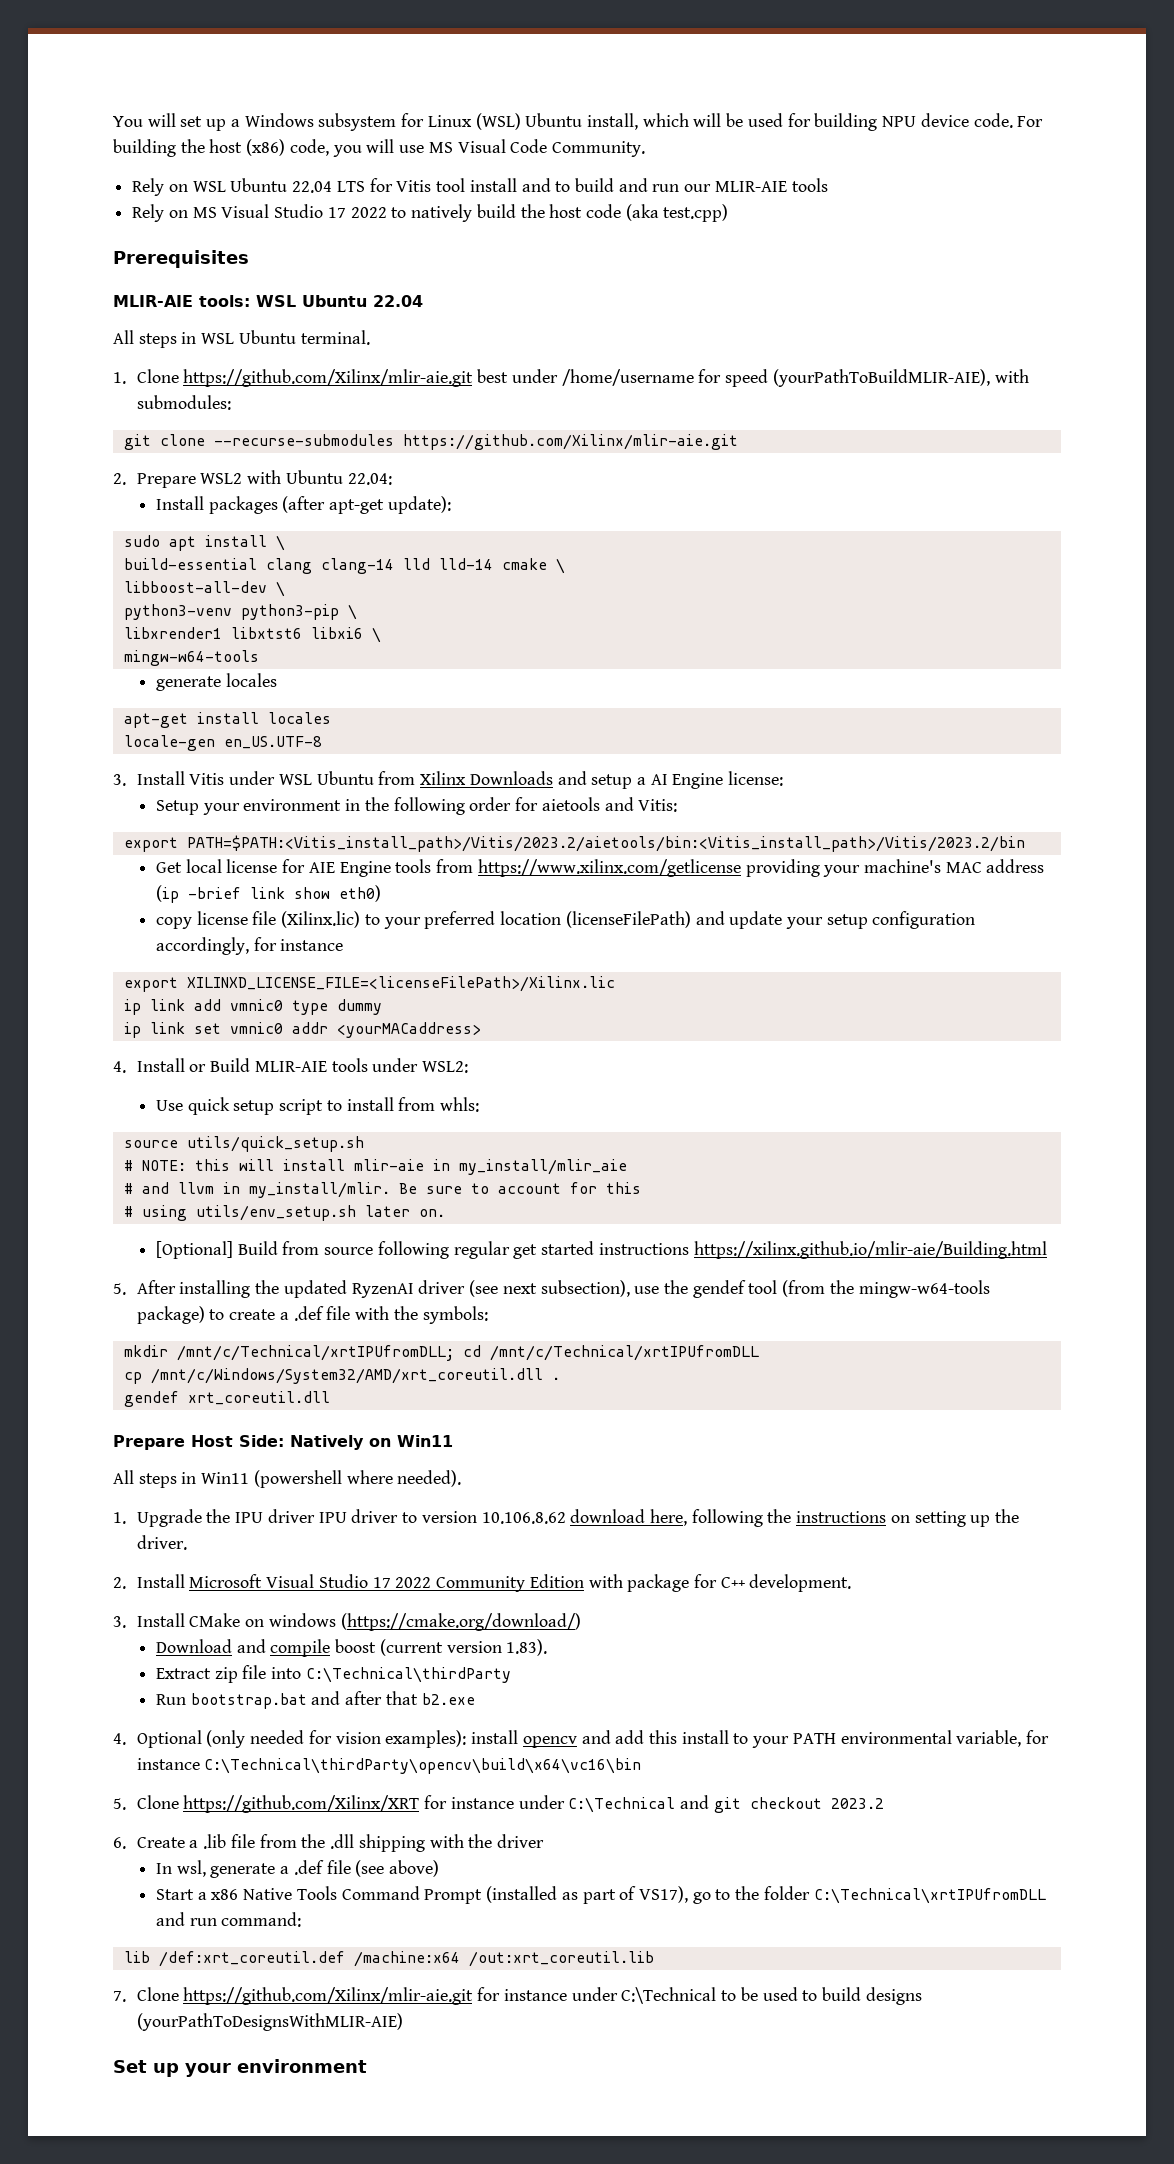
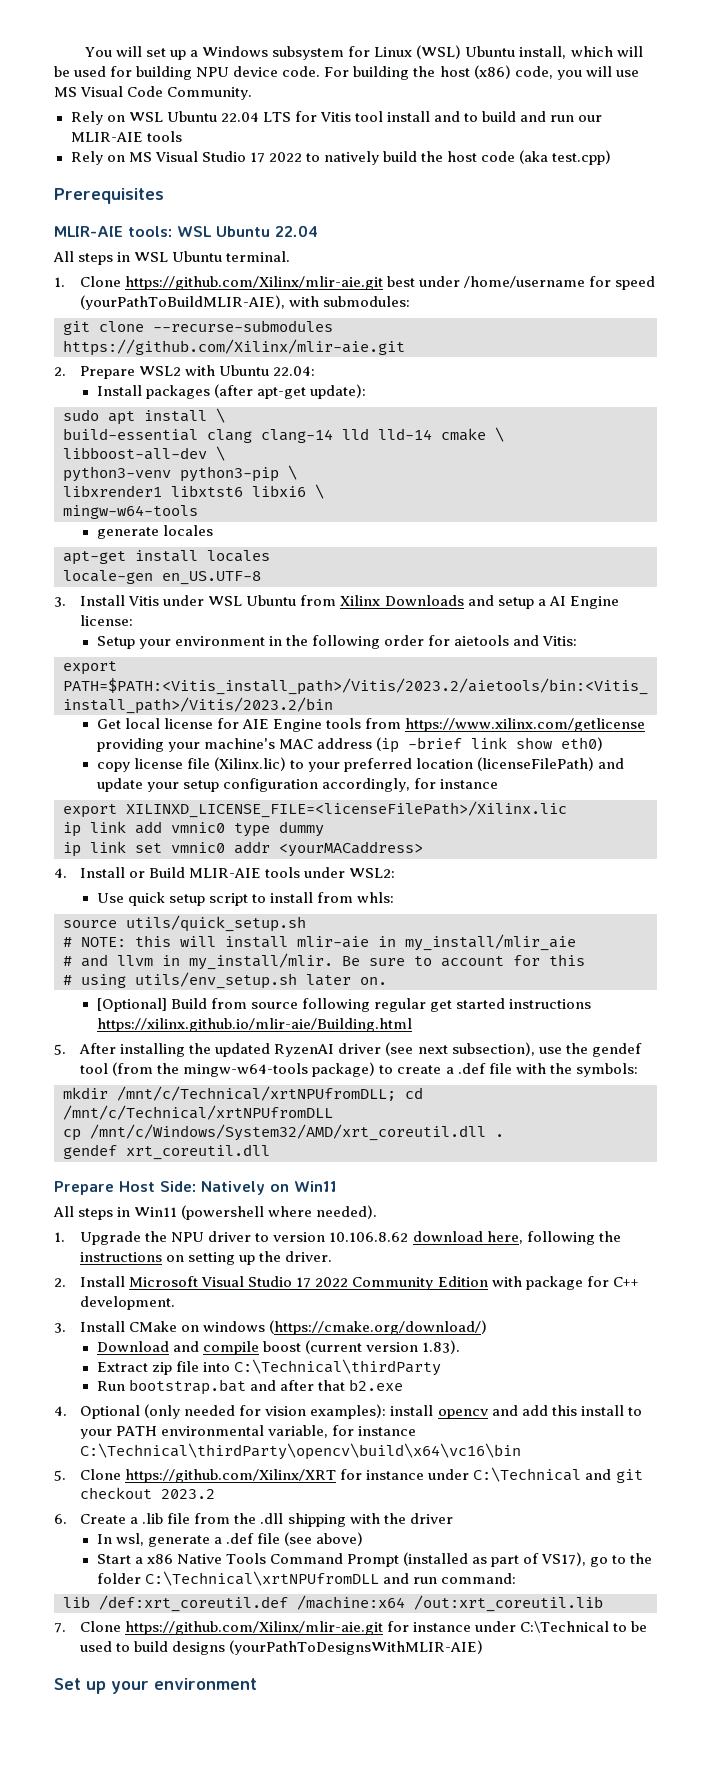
- mkdir /mnt/c/Technical/xrtIPUfromDLL; cd /mnt/c/Technical/xrtIPUfromDLL
+ mkdir /mnt/c/Technical/xrtNPUfromDLL; cd /mnt/c/Technical/xrtNPUfromDLL
- 1. Upgrade the IPU driver IPU driver to version 10.106.8.62 download here, following the instructions on setting up the driver.
+ 1. Upgrade the NPU driver to version 10.106.8.62 download here, following the instructions on setting up the driver.
- Start a x86 Native Tools Command Prompt (installed as part of VS17), go to the folder C:\Technical\xrtIPUfromDLL and run command:
+ Start a x86 Native Tools Command Prompt (installed as part of VS17), go to the folder C:\Technical\xrtNPUfromDLL and run command:

